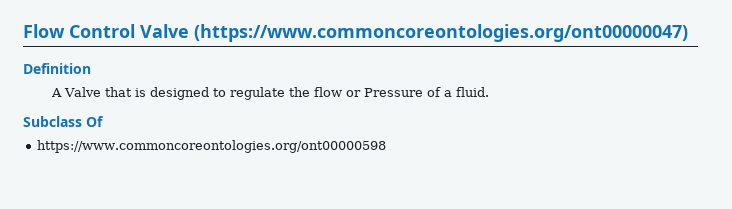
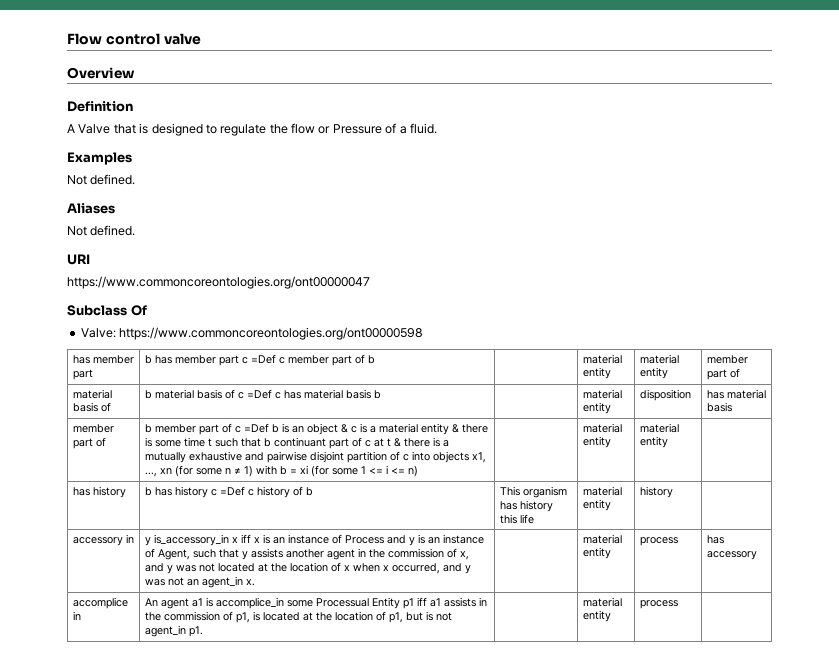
- Flow Control Valve (https://www.commoncoreontologies.org/ont00000047)
+ Flow control valve
+ Overview
+ Examples
+ Not defined.
+ Aliases
+ Not defined.
+ URI
+ https://www.commoncoreontologies.org/ont00000047
- https://www.commoncoreontologies.org/ont00000598
+ Valve: https://www.commoncoreontologies.org/ont00000598
+ has member part | b has member part c =Def c member part of b | | material entity | material entity | member part of
+ material basis of | b material basis of c =Def c has material basis b | | material entity | disposition | has material basis
+ member part of | b member part of c =Def b is an object & c is a material entity & there is some time t such that b continuant part of c at t & there is a mutually exhaustive and pairwise disjoint partition of c into objects x1, ..., xn (for some n ≠ 1) with b = xi (for some 1 <= i <= n) | | material entity | material entity |
+ has history | b has history c =Def c history of b | This organism has history this life | material entity | history |
+ accessory in | y is_accessory_in x iff x is an instance of Process and y is an instance of Agent, such that y assists another agent in the commission of x, and y was not located at the location of x when x occurred, and y was not an agent_in x. | | material entity | process | has accessory
+ accomplice in | An agent a1 is accomplice_in some Processual Entity p1 iff a1 assists in the commission of p1, is located at the location of p1, but is not agent_in p1. | | material entity | process |

